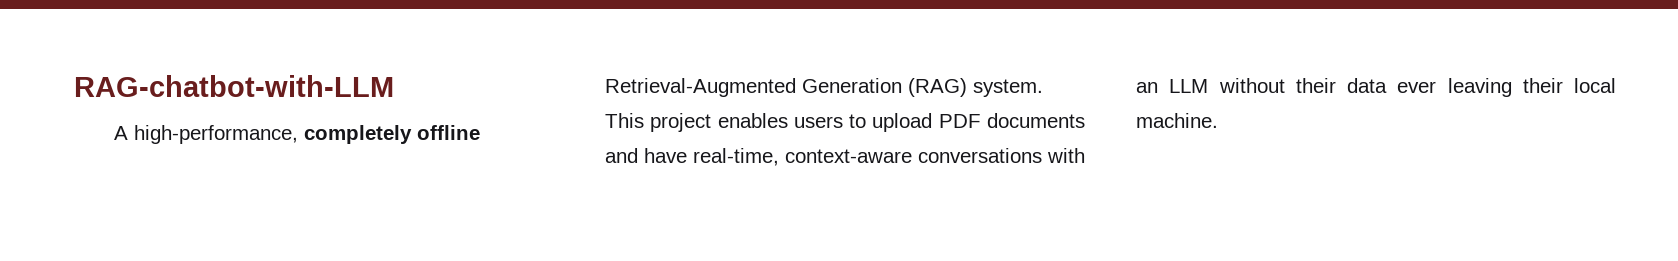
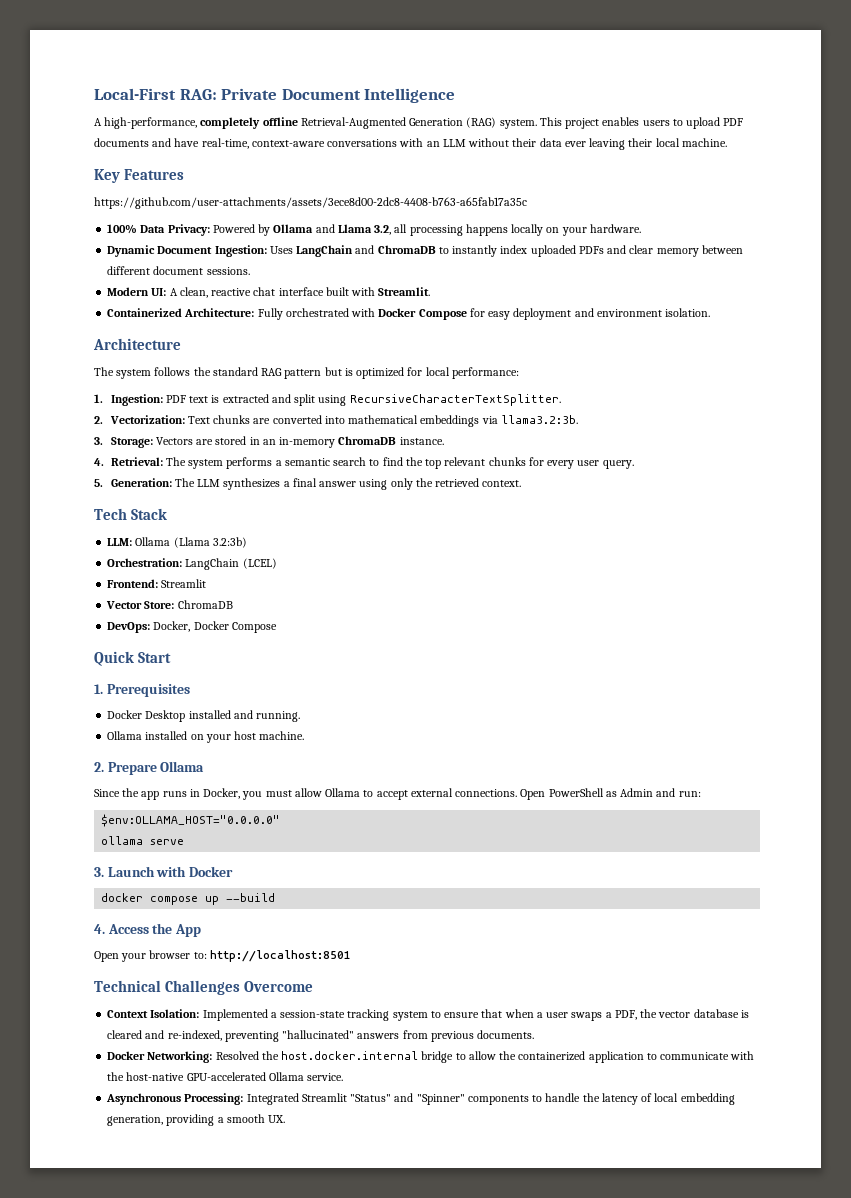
- RAG-chatbot-with-LLM
+ Local-First RAG: Private Document Intelligence
+ Key Features
+ https://github.com/user-attachments/assets/3ece8d00-2dc8-4408-b763-a65fab17a35c
+ 100% Data Privacy: Powered by Ollama and Llama 3.2, all processing happens locally on your hardware.
+ Dynamic Document Ingestion: Uses LangChain and ChromaDB to instantly index uploaded PDFs and clear memory between different document sessions.
+ Modern UI: A clean, reactive chat interface built with Streamlit.
+ Containerized Architecture: Fully orchestrated with Docker Compose for easy deployment and environment isolation.
+ Architecture
+ The system follows the standard RAG pattern but is optimized for local performance:
+ 1. Ingestion: PDF text is extracted and split using RecursiveCharacterTextSplitter.
+ 2. Vectorization: Text chunks are converted into mathematical embeddings via llama3.2:3b.
+ 3. Storage: Vectors are stored in an in-memory ChromaDB instance.
+ 4. Retrieval: The system performs a semantic search to find the top relevant chunks for every user query.
+ 5. Generation: The LLM synthesizes a final answer using only the retrieved context.
+ Tech Stack
+ LLM: Ollama (Llama 3.2:3b)
+ Orchestration: LangChain (LCEL)
+ Frontend: Streamlit
+ Vector Store: ChromaDB
+ DevOps: Docker, Docker Compose
+ Quick Start
+ 1. Prerequisites
+ Docker Desktop installed and running.
+ Ollama installed on your host machine.
+ 2. Prepare Ollama
+ Since the app runs in Docker, you must allow Ollama to accept external connections. Open PowerShell as Admin and run:
+ $env:OLLAMA_HOST="0.0.0.0"
+ ollama serve
+ 3. Launch with Docker
+ docker compose up --build
+ 4. Access the App
+ Open your browser to: http://localhost:8501
+ Technical Challenges Overcome
+ Context Isolation: Implemented a session-state tracking system to ensure that when a user swaps a PDF, the vector database is cleared and re-indexed, preventing "hallucinated" answers from previous documents.
+ Docker Networking: Resolved the host.docker.internal bridge to allow the containerized application to communicate with the host-native GPU-accelerated Ollama service.
+ Asynchronous Processing: Integrated Streamlit "Status" and "Spinner" components to handle the latency of local embedding generation, providing a smooth UX.

